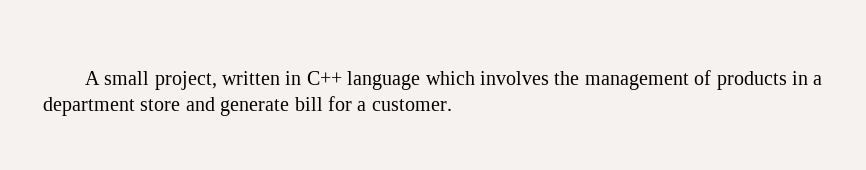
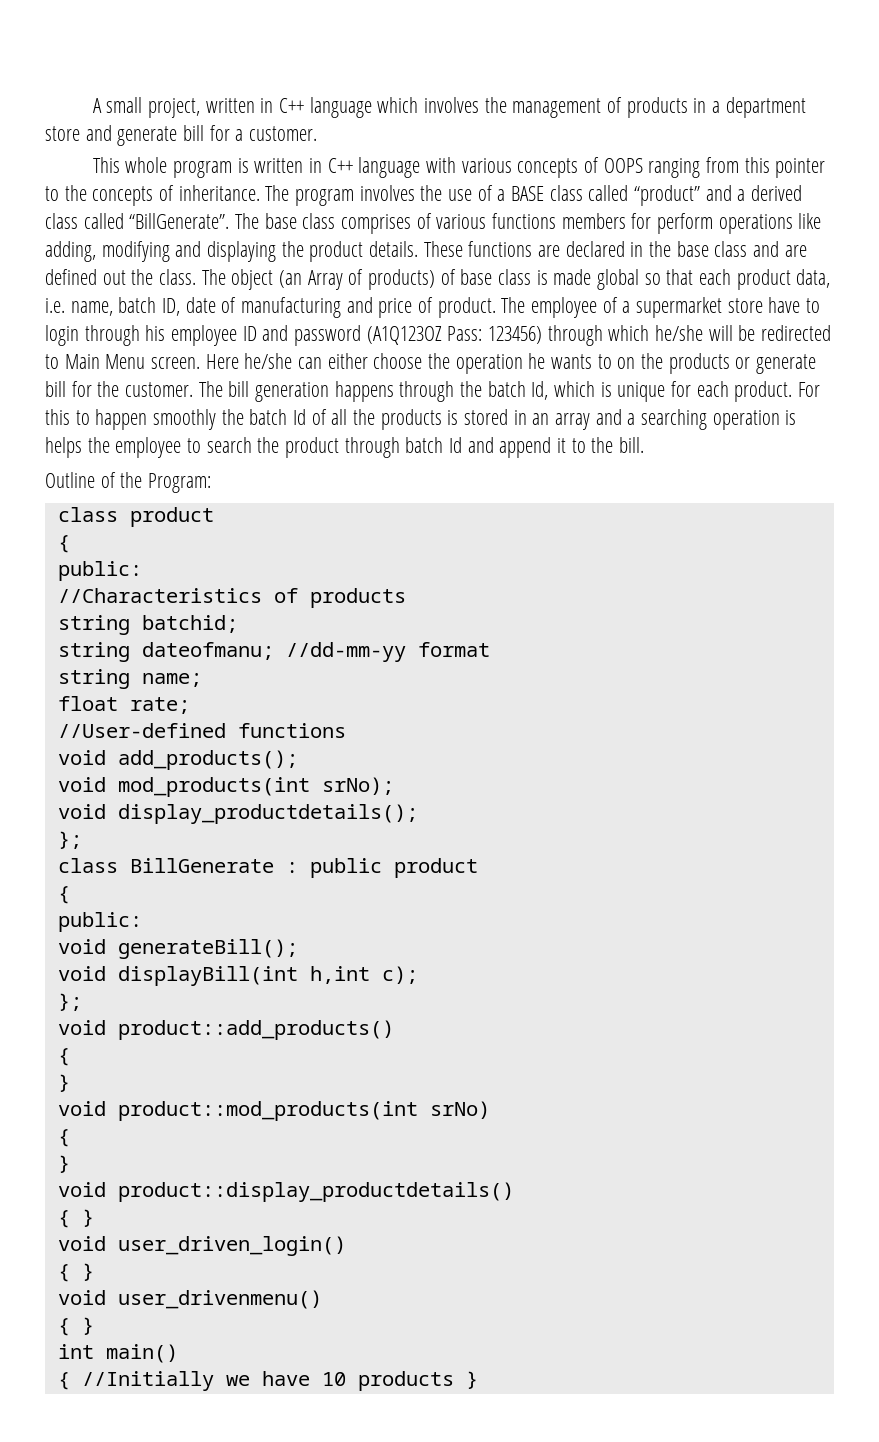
+ This whole program is written in C++ language with various concepts of OOPS ranging from this pointer to the concepts of inheritance. The program involves the use of a BASE class called “product” and a derived class called “BillGenerate”. The base class comprises of various functions members for perform operations like adding, modifying and displaying the product details. These functions are declared in the base class and are defined out the class. The object (an Array of products) of base class is made global so that each product data, i.e. name, batch ID, date of manufacturing and price of product. The employee of a supermarket store have to login through his employee ID and password (A1Q123OZ Pass: 123456) through which he/she will be redirected to Main Menu screen. Here he/she can either choose the operation he wants to on the products or generate bill for the customer. The bill generation happens through the batch Id, which is unique for each product. For this to happen smoothly the batch Id of all the products is stored in an array and a searching operation is helps the employee to search the product through batch Id and append it to the bill.
+ Outline of the Program:
+ class product
+ {
+ public:
+ //Characteristics of products
+ string batchid;
+ string dateofmanu; //dd-mm-yy format
+ string name;
+ float rate;
+ //User-defined functions
+ void add_products();
+ void mod_products(int srNo);
+ void display_productdetails();
+ };
+ class BillGenerate : public product
+ {
+ public:
+ void generateBill();
+ void displayBill(int h,int c);
+ };
+ void product::add_products()
+ {
+ }
+ void product::mod_products(int srNo)
+ {
+ }
+ void product::display_productdetails()
+ { }
+ void user_driven_login()
+ { }
+ void user_drivenmenu()
+ { }
+ int main()
+ { //Initially we have 10 products }

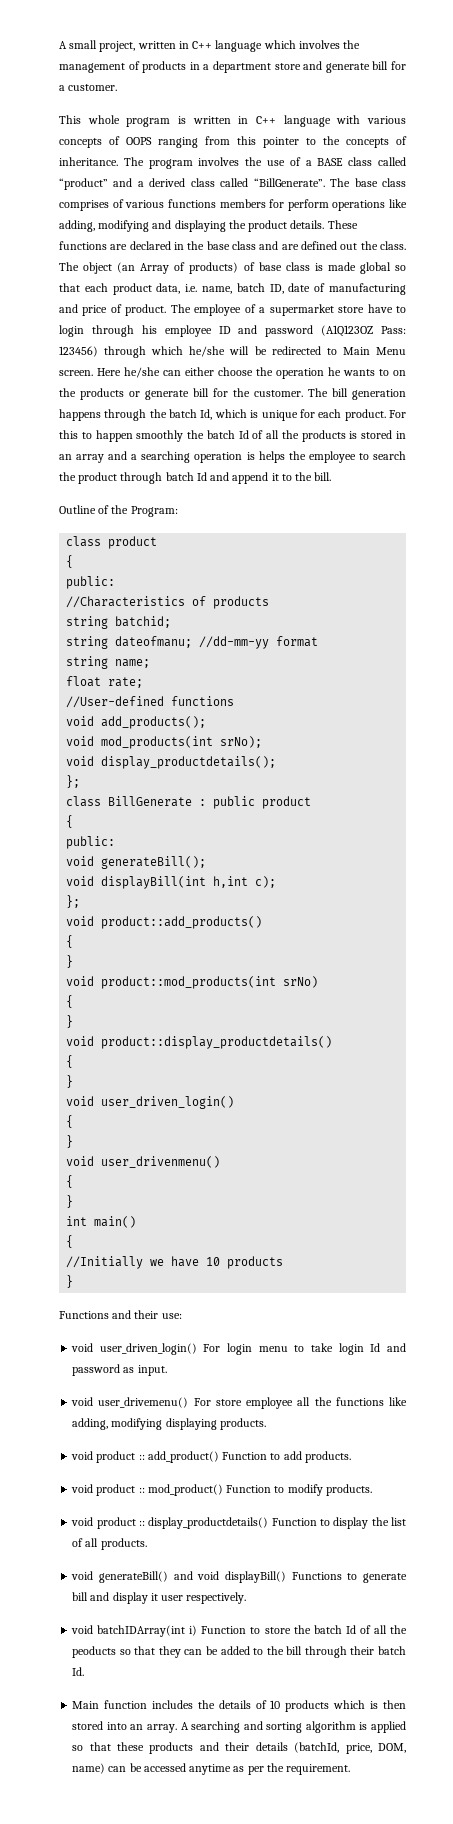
  void product::display_productdetails()
- { }
+ {
+ }
  void user_driven_login()
- { }
+ {
+ }
  void user_drivenmenu()
- { }
+ {
+ }
  int main()
- { //Initially we have 10 products }
+ {
+ //Initially we have 10 products
+ }
+ Functions and their use:
+ void user_driven_login() For login menu to take login Id and password as input.
+ void user_drivemenu() For store employee all the functions like adding, modifying displaying products.
+ void product :: add_product() Function to add products.
+ void product :: mod_product() Function to modify products.
+ void product :: display_productdetails() Function to display the list of all products.
+ void generateBill() and void displayBill() Functions to generate bill and display it user respectively.
+ void batchIDArray(int i) Function to store the batch Id of all the peoducts so that they can be added to the bill through their batch Id.
+ Main function includes the details of 10 products which is then stored into an array. A searching and sorting algorithm is applied so that these products and their details (batchId, price, DOM, name) can be accessed anytime as per the requirement.

